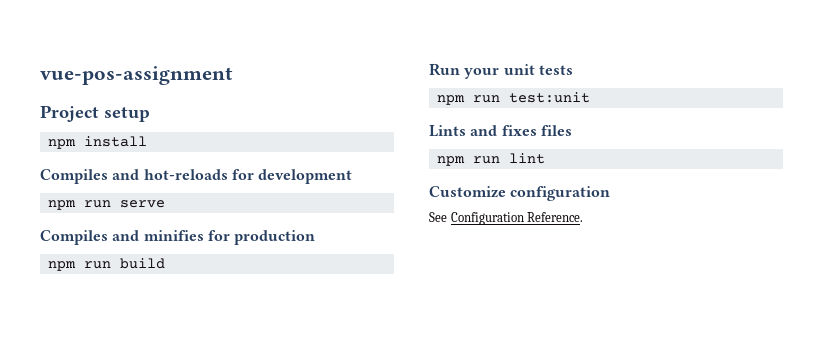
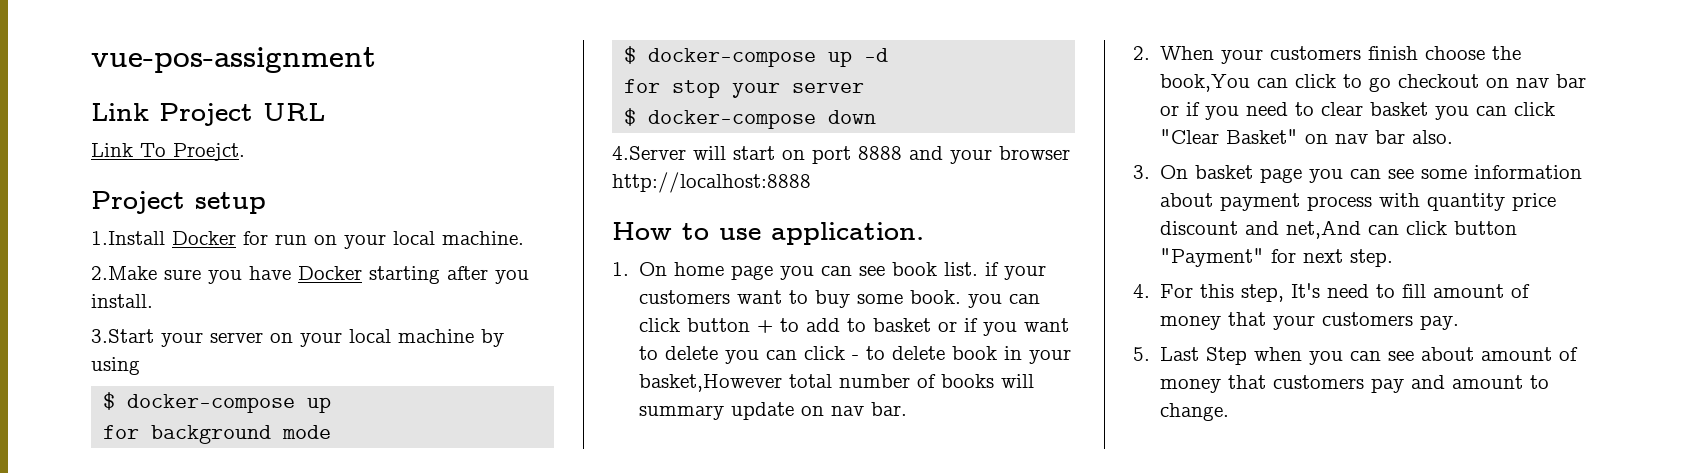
+ Link Project URL
+ Link To Proejct.
  Project setup
- npm install
- Compiles and hot-reloads for development
- npm run serve
- Compiles and minifies for production
- npm run build
- Run your unit tests
- npm run test:unit
- Lints and fixes files
- npm run lint
- Customize configuration
- See Configuration Reference.
+ 1.Install Docker for run on your local machine.
+ 2.Make sure you have Docker starting after you install.
+ 3.Start your server on your local machine by using
+ $ docker-compose up
+ for background mode
+ $ docker-compose up -d
+ for stop your server
+ $ docker-compose down
+ 4.Server will start on port 8888 and your browser http://localhost:8888
+ How to use application.
+ 1. On home page you can see book list. if your customers want to buy some book. you can click button + to add to basket or if you want to delete you can click - to delete book in your basket,However total number of books will summary update on nav bar.
+ 2. When your customers finish choose the book,You can click to go checkout on nav bar or if you need to clear basket you can click "Clear Basket" on nav bar also.
+ 3. On basket page you can see some information about payment process with quantity price discount and net,And can click button "Payment" for next step.
+ 4. For this step, It's need to fill amount of money that your customers pay.
+ 5. Last Step when you can see about amount of money that customers pay and amount to change.

